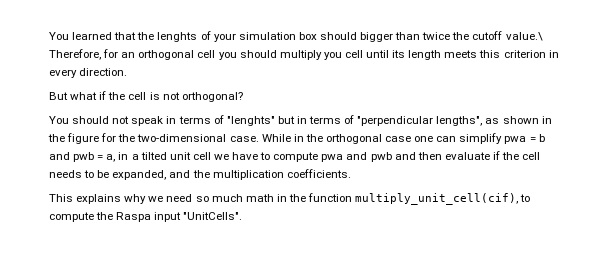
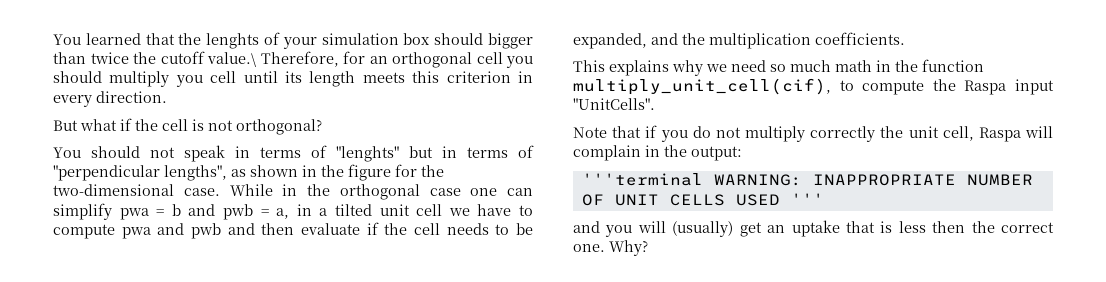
+ Note that if you do not multiply correctly the unit cell, Raspa will complain in the output:
+ '''terminal WARNING: INAPPROPRIATE NUMBER OF UNIT CELLS USED '''
+ and you will (usually) get an uptake that is less then the correct one. Why?

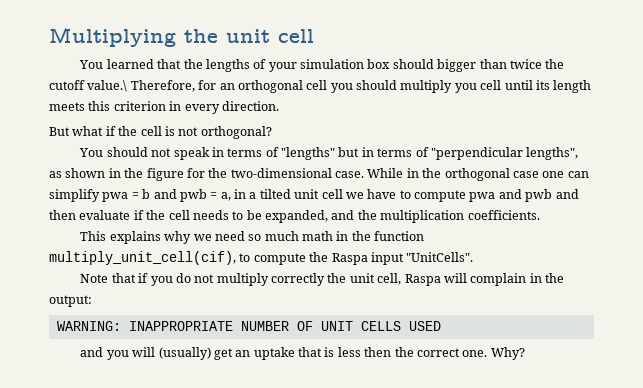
+ Multiplying the unit cell
- You learned that the lenghts of your simulation box should bigger than twice the cutoff value.\ Therefore, for an orthogonal cell you should multiply you cell until its length meets this criterion in every direction.
+ You learned that the lengths of your simulation box should bigger than twice the cutoff value.\ Therefore, for an orthogonal cell you should multiply you cell until its length meets this criterion in every direction.
- You should not speak in terms of "lenghts" but in terms of "perpendicular lengths", as shown in the figure for the two-dimensional case.
+ You should not speak in terms of "lengths" but in terms of "perpendicular lengths", as shown in the figure for the two-dimensional case.
- '''terminal WARNING: INAPPROPRIATE NUMBER OF UNIT CELLS USED '''
+ WARNING: INAPPROPRIATE NUMBER OF UNIT CELLS USED

